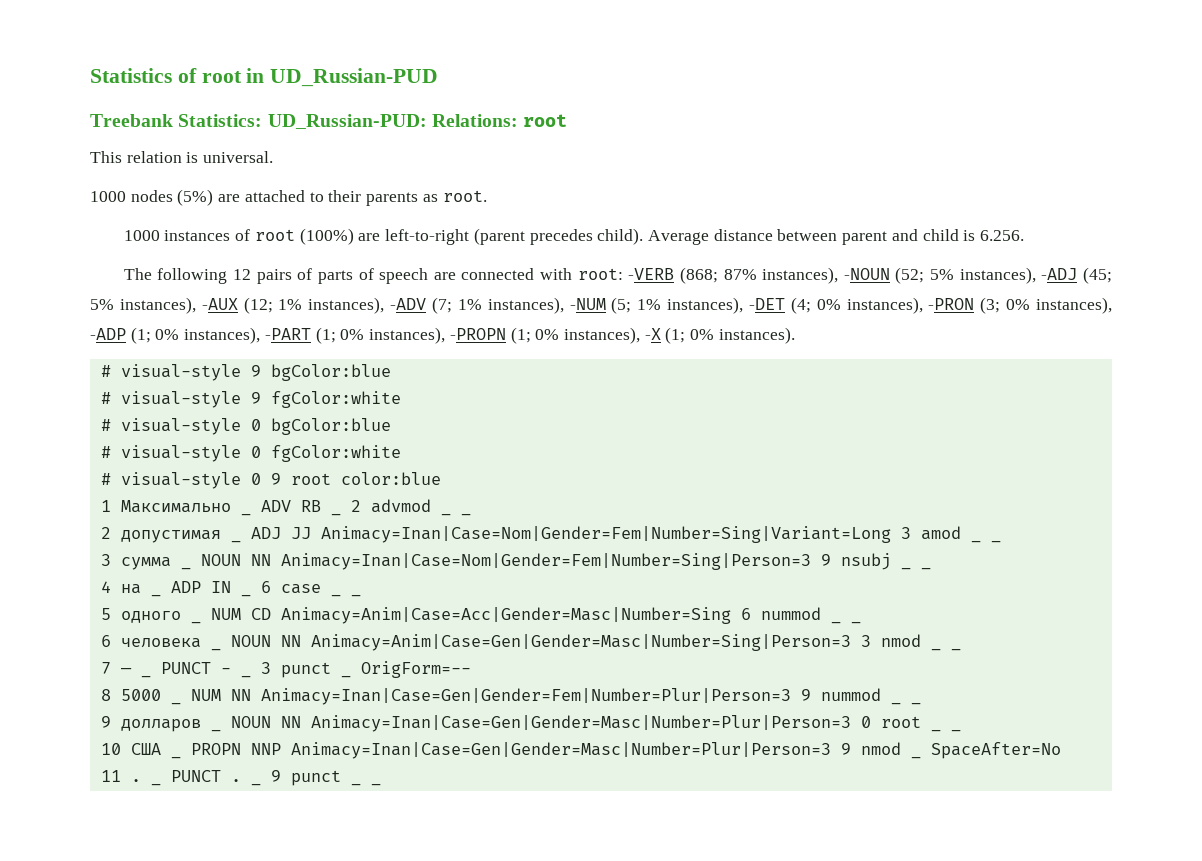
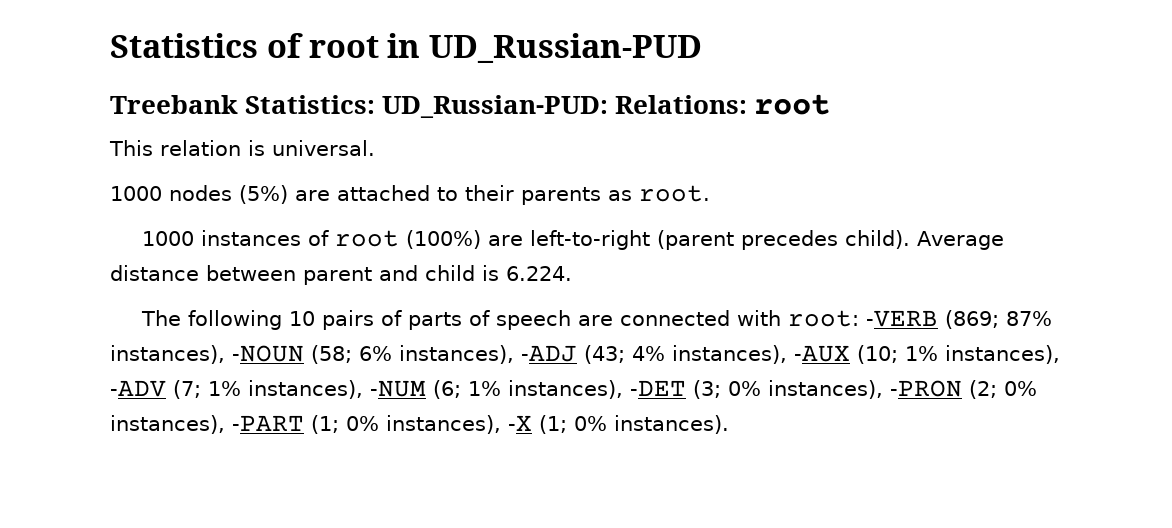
- Average distance between parent and child is 6.256.
+ Average distance between parent and child is 6.224.
- The following 12 pairs of parts of speech are connected with root: -VERB (868; 87% instances), -NOUN (52; 5% instances), -ADJ (45; 5% instances), -AUX (12; 1% instances), -ADV (7; 1% instances), -NUM (5; 1% instances), -DET (4; 0% instances), -PRON (3; 0% instances), -ADP (1; 0% instances), -PART (1; 0% instances), -PROPN (1; 0% instances), -X (1; 0% instances).
+ The following 10 pairs of parts of speech are connected with root: -VERB (869; 87% instances), -NOUN (58; 6% instances), -ADJ (43; 4% instances), -AUX (10; 1% instances), -ADV (7; 1% instances), -NUM (6; 1% instances), -DET (3; 0% instances), -PRON (2; 0% instances), -PART (1; 0% instances), -X (1; 0% instances).
- # visual-style 9 bgColor:blue
- # visual-style 9 fgColor:white
- # visual-style 0 bgColor:blue
- # visual-style 0 fgColor:white
- # visual-style 0 9 root color:blue
- 1 Максимально _ ADV RB _ 2 advmod _ _
- 2 допустимая _ ADJ JJ Animacy=Inan|Case=Nom|Gender=Fem|Number=Sing|Variant=Long 3 amod _ _
- 3 сумма _ NOUN NN Animacy=Inan|Case=Nom|Gender=Fem|Number=Sing|Person=3 9 nsubj _ _
- 4 на _ ADP IN _ 6 case _ _
- 5 одного _ NUM CD Animacy=Anim|Case=Acc|Gender=Masc|Number=Sing 6 nummod _ _
- 6 человека _ NOUN NN Animacy=Anim|Case=Gen|Gender=Masc|Number=Sing|Person=3 3 nmod _ _
- 7 — _ PUNCT - _ 3 punct _ OrigForm=--
- 8 5000 _ NUM NN Animacy=Inan|Case=Gen|Gender=Fem|Number=Plur|Person=3 9 nummod _ _
- 9 долларов _ NOUN NN Animacy=Inan|Case=Gen|Gender=Masc|Number=Plur|Person=3 0 root _ _
- 10 США _ PROPN NNP Animacy=Inan|Case=Gen|Gender=Masc|Number=Plur|Person=3 9 nmod _ SpaceAfter=No
- 11 . _ PUNCT . _ 9 punct _ _

